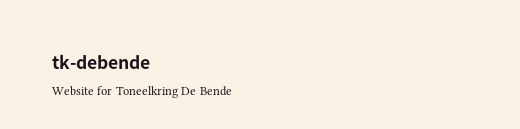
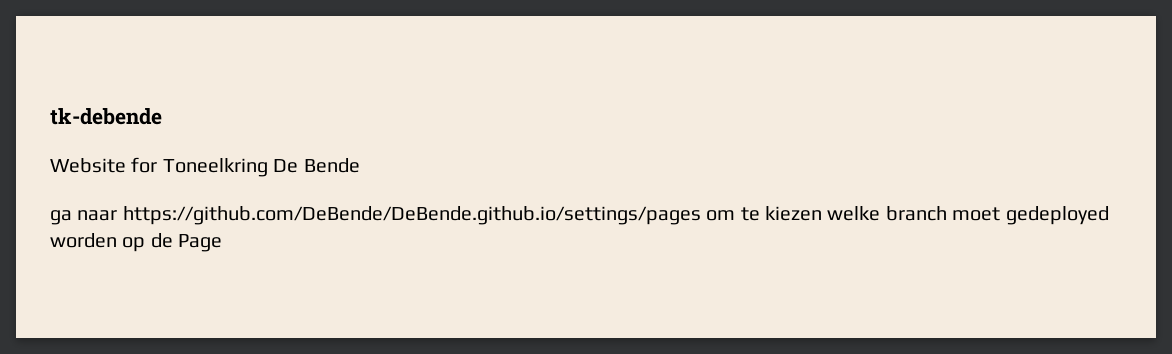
+ ga naar https://github.com/DeBende/DeBende.github.io/settings/pages om te kiezen welke branch moet gedeployed worden op de Page

